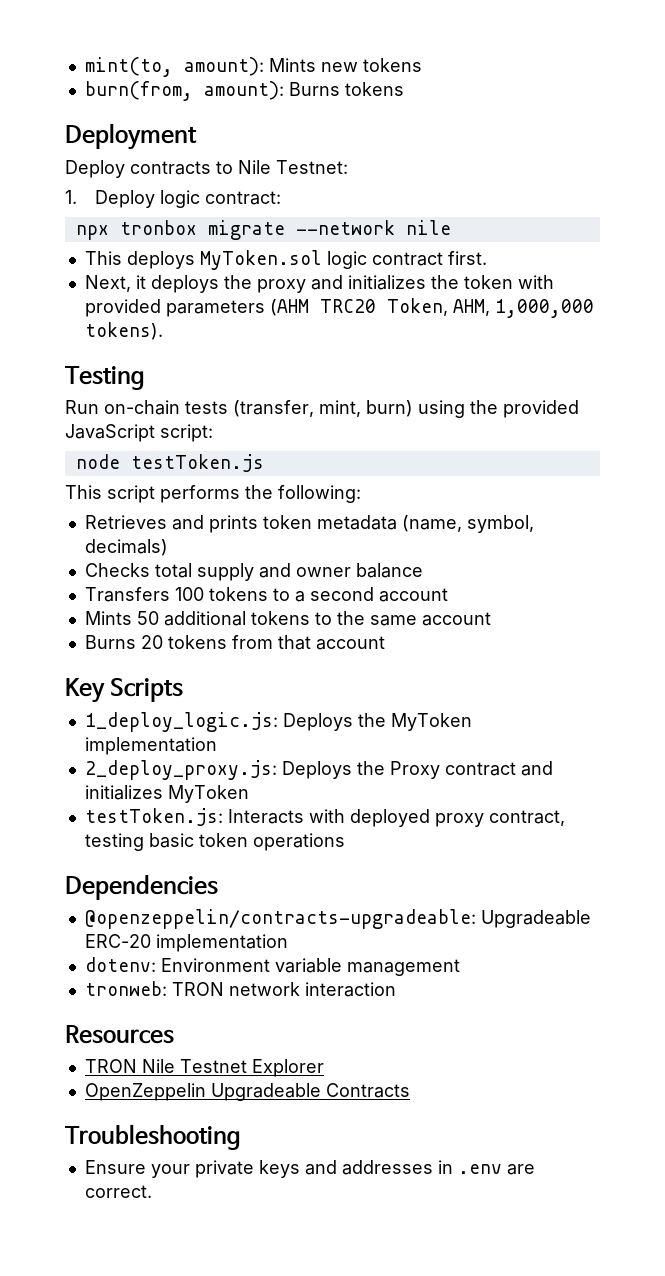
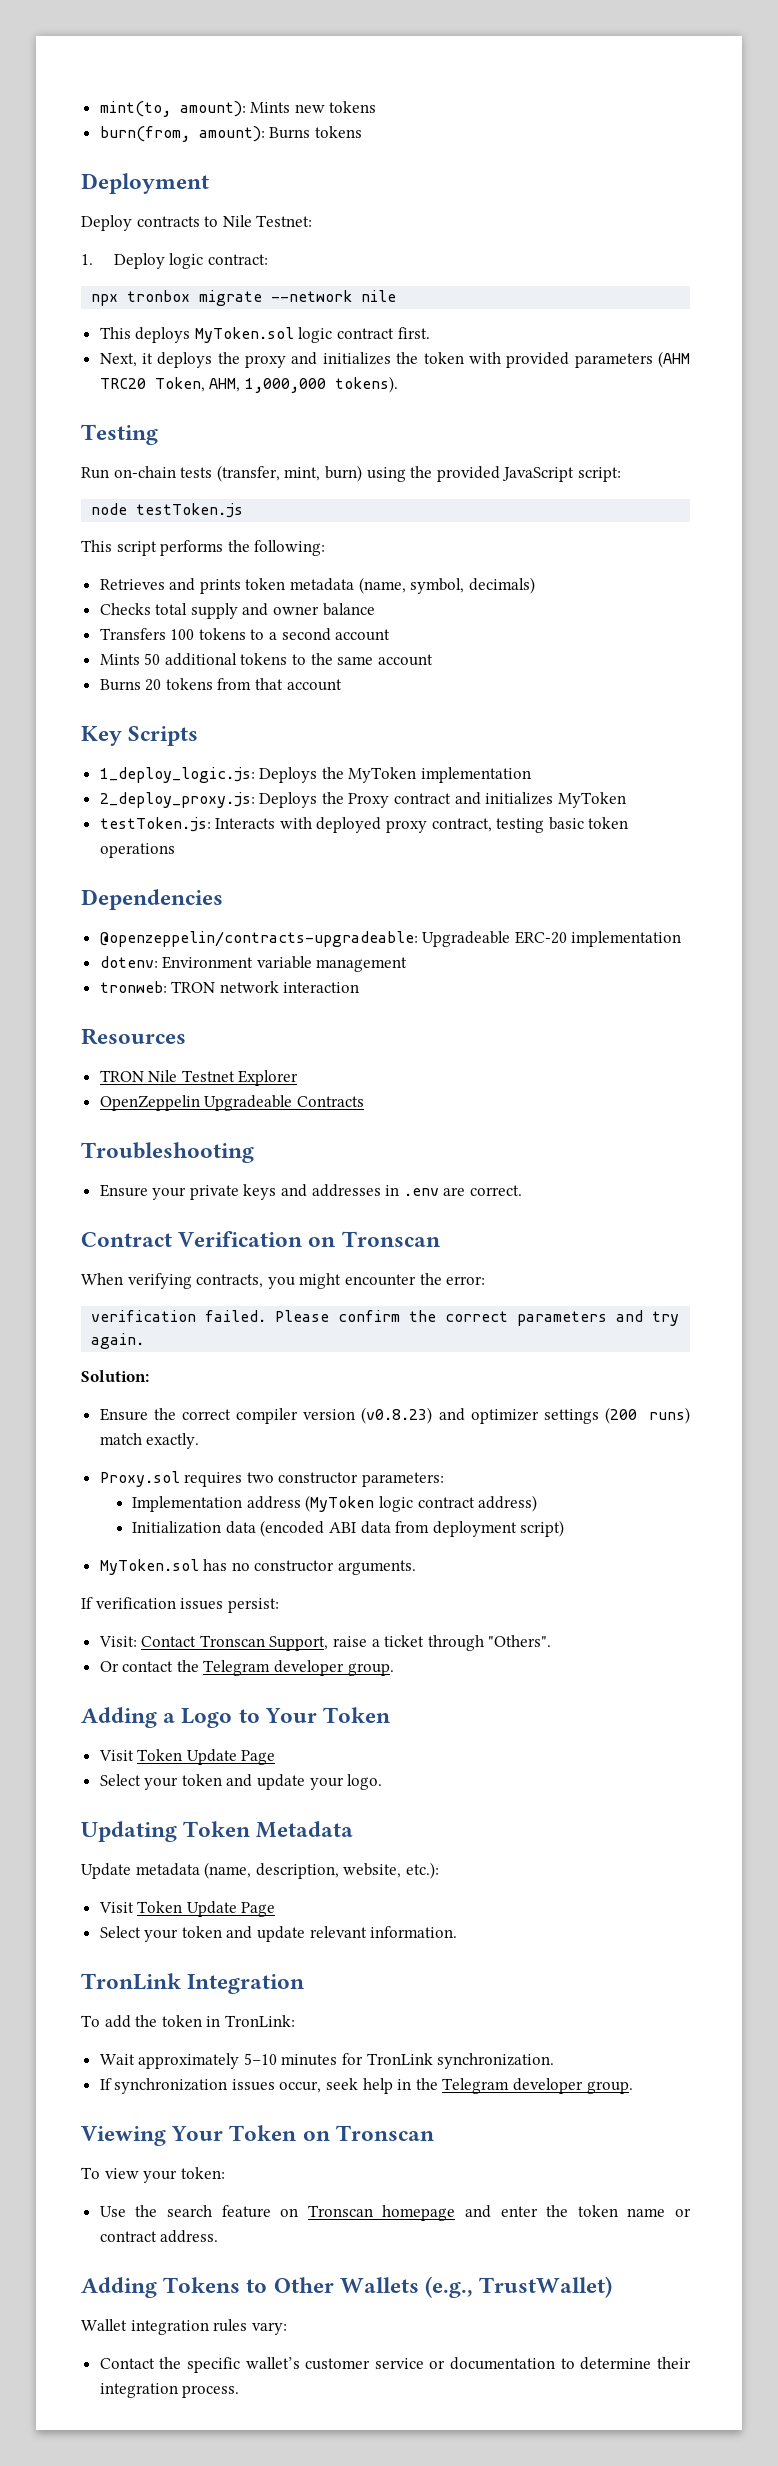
+ Contract Verification on Tronscan
+ When verifying contracts, you might encounter the error:
+ verification failed. Please confirm the correct parameters and try again.
+ Solution:
+ Ensure the correct compiler version (v0.8.23) and optimizer settings (200 runs) match exactly.
+ Proxy.sol requires two constructor parameters:
+ Implementation address (MyToken logic contract address)
+ Initialization data (encoded ABI data from deployment script)
+ MyToken.sol has no constructor arguments.
+ If verification issues persist:
+ Visit: Contact Tronscan Support, raise a ticket through "Others".
+ Or contact the Telegram developer group.
+ Adding a Logo to Your Token
+ Visit Token Update Page
+ Select your token and update your logo.
+ Updating Token Metadata
+ Update metadata (name, description, website, etc.):
+ Visit Token Update Page
+ Select your token and update relevant information.
+ TronLink Integration
+ To add the token in TronLink:
+ Wait approximately 5–10 minutes for TronLink synchronization.
+ If synchronization issues occur, seek help in the Telegram developer group.
+ Viewing Your Token on Tronscan
+ To view your token:
+ Use the search feature on Tronscan homepage and enter the token name or contract address.
+ Adding Tokens to Other Wallets (e.g., TrustWallet)
+ Wallet integration rules vary:
+ Contact the specific wallet’s customer service or documentation to determine their integration process.

